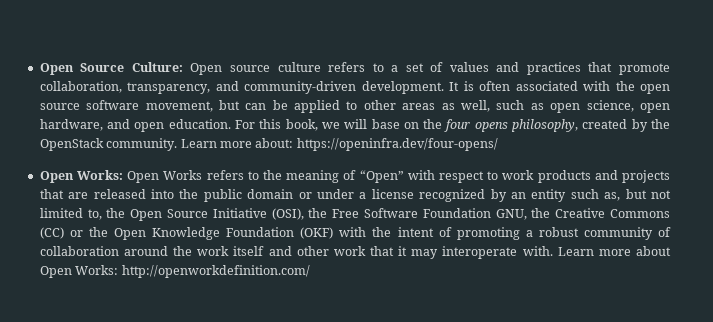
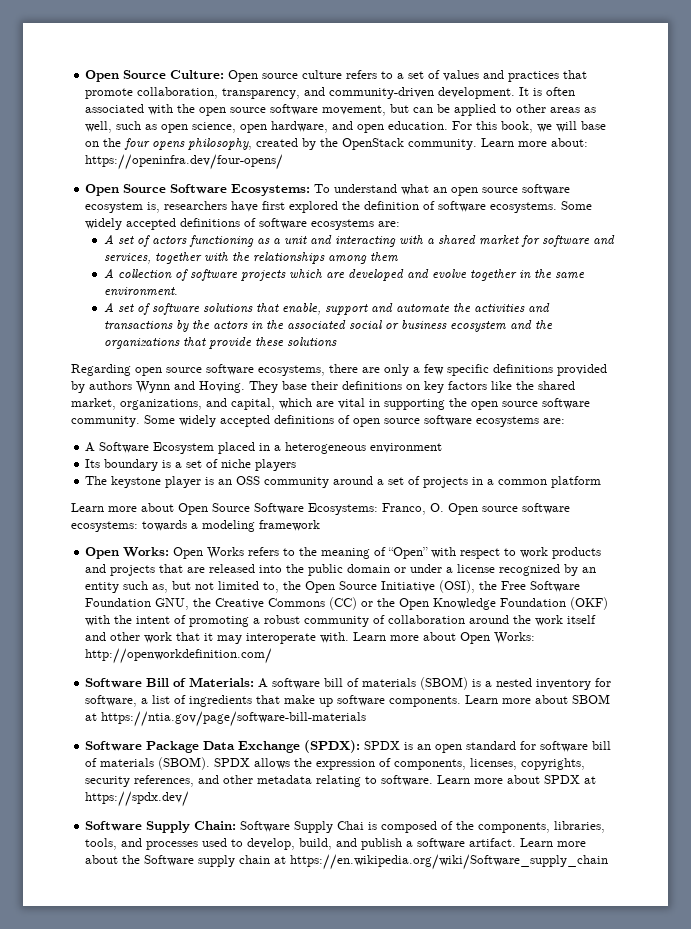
+ Open Source Software Ecosystems: To understand what an open source software ecosystem is, researchers have first explored the definition of software ecosystems. Some widely accepted definitions of software ecosystems are:
+ A set of actors functioning as a unit and interacting with a shared market for software and services, together with the relationships among them
+ A collection of software projects which are developed and evolve together in the same environment.
+ A set of software solutions that enable, support and automate the activities and transactions by the actors in the associated social or business ecosystem and the organizations that provide these solutions
+ Regarding open source software ecosystems, there are only a few specific definitions provided by authors Wynn and Hoving. They base their definitions on key factors like the shared market, organizations, and capital, which are vital in supporting the open source software community. Some widely accepted definitions of open source software ecosystems are:
+ A Software Ecosystem placed in a heterogeneous environment
+ Its boundary is a set of niche players
+ The keystone player is an OSS community around a set of projects in a common platform
+ Learn more about Open Source Software Ecosystems: Franco, O. Open source software ecosystems: towards a modeling framework
+ Software Bill of Materials: A software bill of materials (SBOM) is a nested inventory for software, a list of ingredients that make up software components. Learn more about SBOM at https://ntia.gov/page/software-bill-materials
+ Software Package Data Exchange (SPDX): SPDX is an open standard for software bill of materials (SBOM). SPDX allows the expression of components, licenses, copyrights, security references, and other metadata relating to software. Learn more about SPDX at https://spdx.dev/
+ Software Supply Chain: Software Supply Chai is composed of the components, libraries, tools, and processes used to develop, build, and publish a software artifact. Learn more about the Software supply chain at https://en.wikipedia.org/wiki/Software_supply_chain

